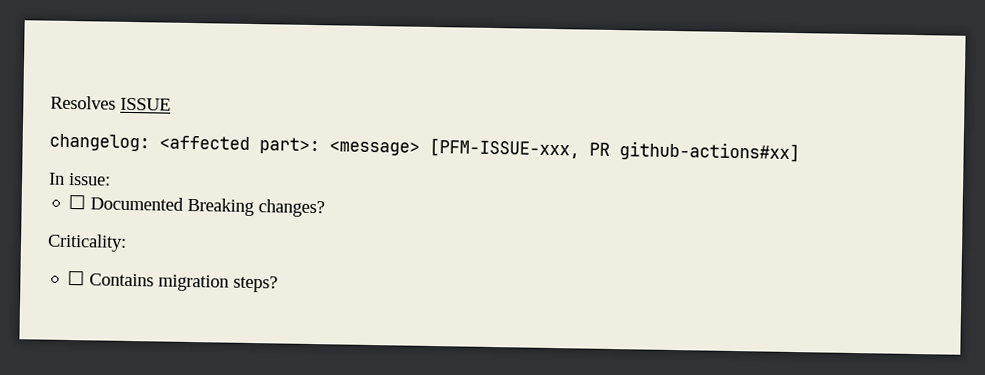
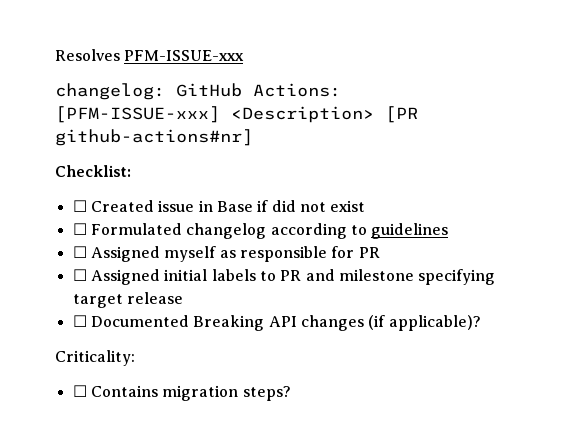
- Resolves ISSUE
+ Resolves PFM-ISSUE-xxx
- changelog: <affected part>: <message> [PFM-ISSUE-xxx, PR github-actions#xx]
- In issue:
+ changelog: GitHub Actions: [PFM-ISSUE-xxx] <Description> [PR github-actions#nr]
+ Checklist:
+ ☐ Created issue in Base if did not exist
+ ☐ Formulated changelog according to guidelines
+ ☐ Assigned myself as responsible for PR
+ ☐ Assigned initial labels to PR and milestone specifying target release
- ☐ Documented Breaking changes?
+ ☐ Documented Breaking API changes (if applicable)?

